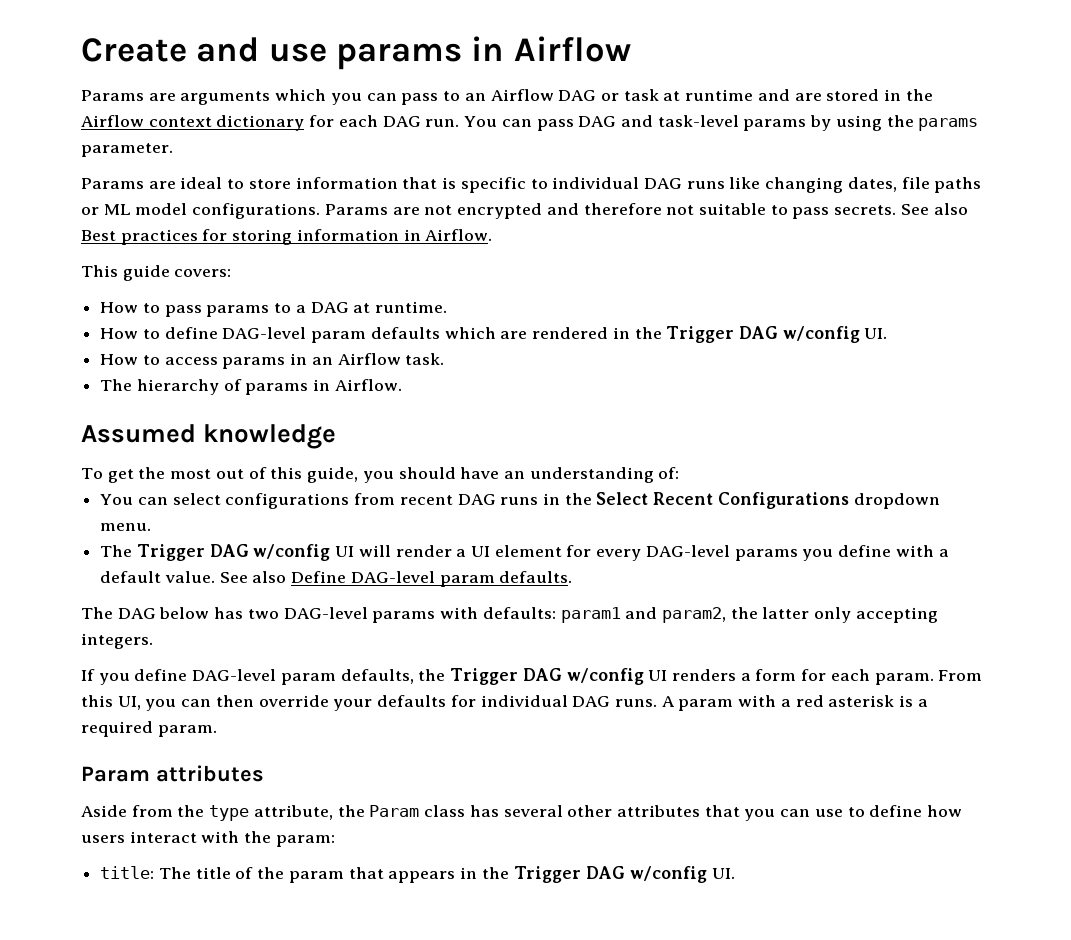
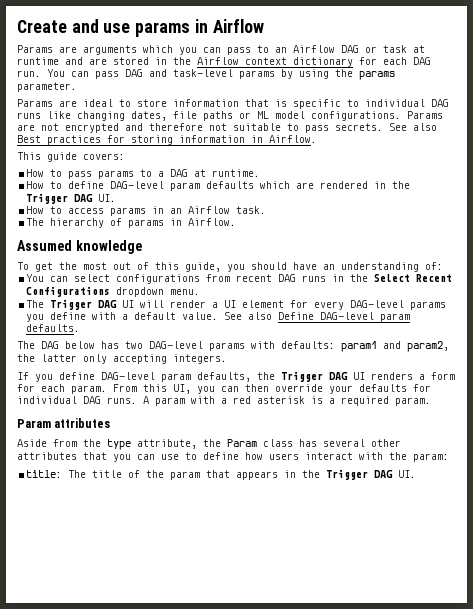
- How to define DAG-level param defaults which are rendered in the Trigger DAG w/config UI.
+ How to define DAG-level param defaults which are rendered in the Trigger DAG UI.
- The Trigger DAG w/config UI will render a UI element for every DAG-level params you define with a default value.
+ The Trigger DAG UI will render a UI element for every DAG-level params you define with a default value.
- If you define DAG-level param defaults, the Trigger DAG w/config UI renders a form for each param.
+ If you define DAG-level param defaults, the Trigger DAG UI renders a form for each param.
- title: The title of the param that appears in the Trigger DAG w/config UI.
+ title: The title of the param that appears in the Trigger DAG UI.

